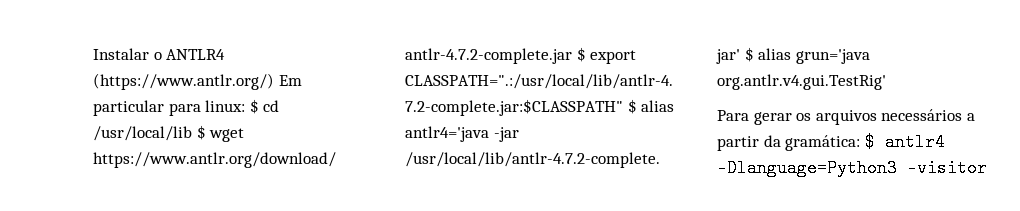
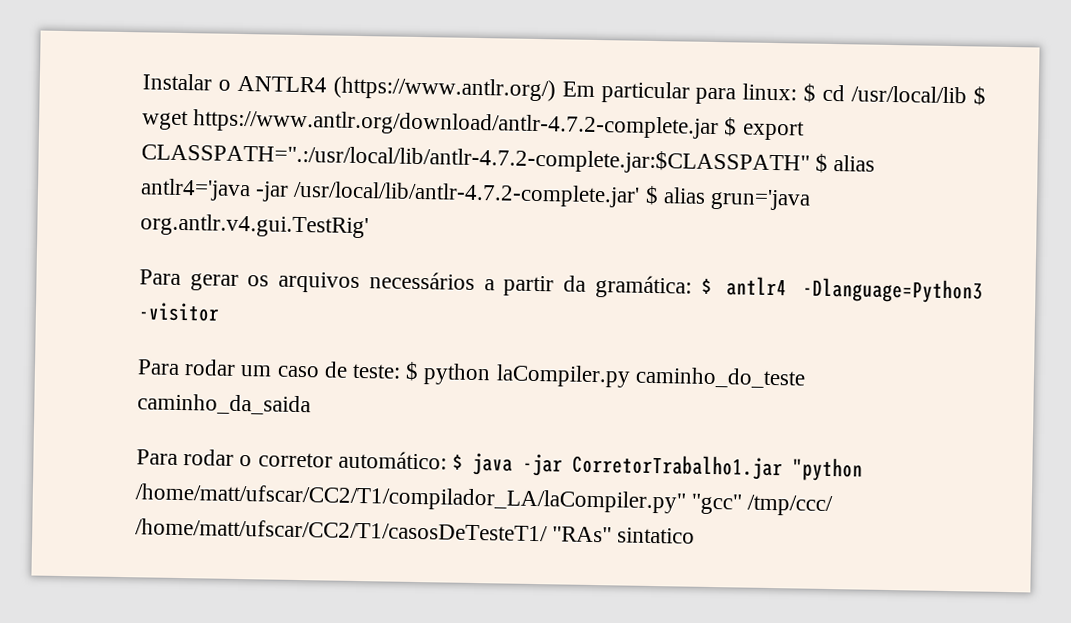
+ Para rodar um caso de teste: $ python laCompiler.py caminho_do_teste caminho_da_saida
+ Para rodar o corretor automático: $ java -jar CorretorTrabalho1.jar "python /home/matt/ufscar/CC2/T1/compilador_LA/laCompiler.py" "gcc" /tmp/ccc/ /home/matt/ufscar/CC2/T1/casosDeTesteT1/ "RAs" sintatico

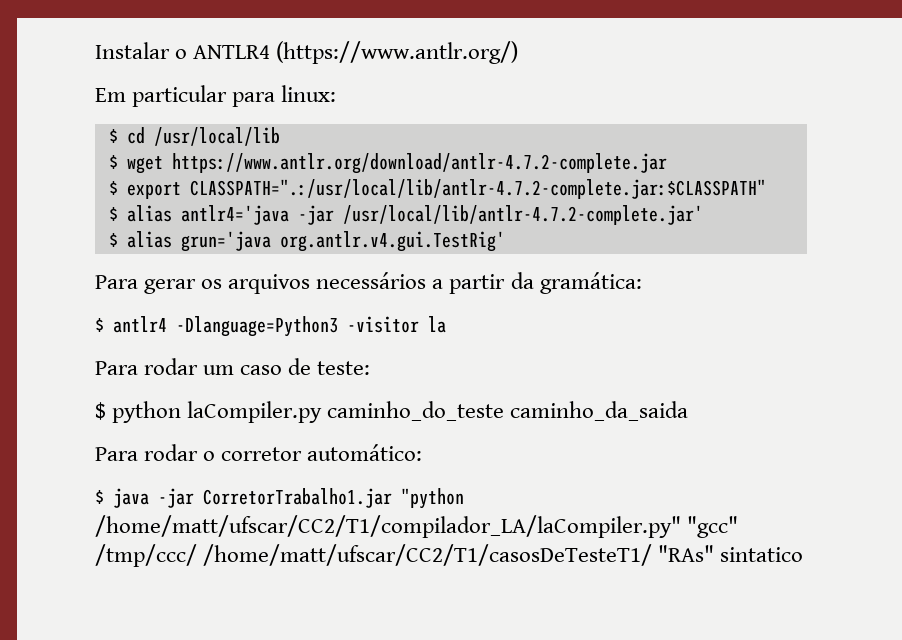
- Instalar o ANTLR4 (https://www.antlr.org/) Em particular para linux: $ cd /usr/local/lib $ wget https://www.antlr.org/download/antlr-4.7.2-complete.jar $ export CLASSPATH=".:/usr/local/lib/antlr-4.7.2-complete.jar:$CLASSPATH" $ alias antlr4='java -jar /usr/local/lib/antlr-4.7.2-complete.jar' $ alias grun='java org.antlr.v4.gui.TestRig'
+ Instalar o ANTLR4 (https://www.antlr.org/)
+ Em particular para linux:
+ $ cd /usr/local/lib
+ $ wget https://www.antlr.org/download/antlr-4.7.2-complete.jar
+ $ export CLASSPATH=".:/usr/local/lib/antlr-4.7.2-complete.jar:$CLASSPATH"
+ $ alias antlr4='java -jar /usr/local/lib/antlr-4.7.2-complete.jar'
+ $ alias grun='java org.antlr.v4.gui.TestRig'
- Para gerar os arquivos necessários a partir da gramática: $ antlr4 -Dlanguage=Python3 -visitor
+ Para gerar os arquivos necessários a partir da gramática:
+ $ antlr4 -Dlanguage=Python3 -visitor la
- Para rodar um caso de teste: $ python laCompiler.py caminho_do_teste caminho_da_saida
+ Para rodar um caso de teste:
+ $ python laCompiler.py caminho_do_teste caminho_da_saida
- Para rodar o corretor automático: $ java -jar CorretorTrabalho1.jar "python /home/matt/ufscar/CC2/T1/compilador_LA/laCompiler.py" "gcc" /tmp/ccc/ /home/matt/ufscar/CC2/T1/casosDeTesteT1/ "RAs" sintatico
+ Para rodar o corretor automático:
+ $ java -jar CorretorTrabalho1.jar "python /home/matt/ufscar/CC2/T1/compilador_LA/laCompiler.py" "gcc" /tmp/ccc/ /home/matt/ufscar/CC2/T1/casosDeTesteT1/ "RAs" sintatico

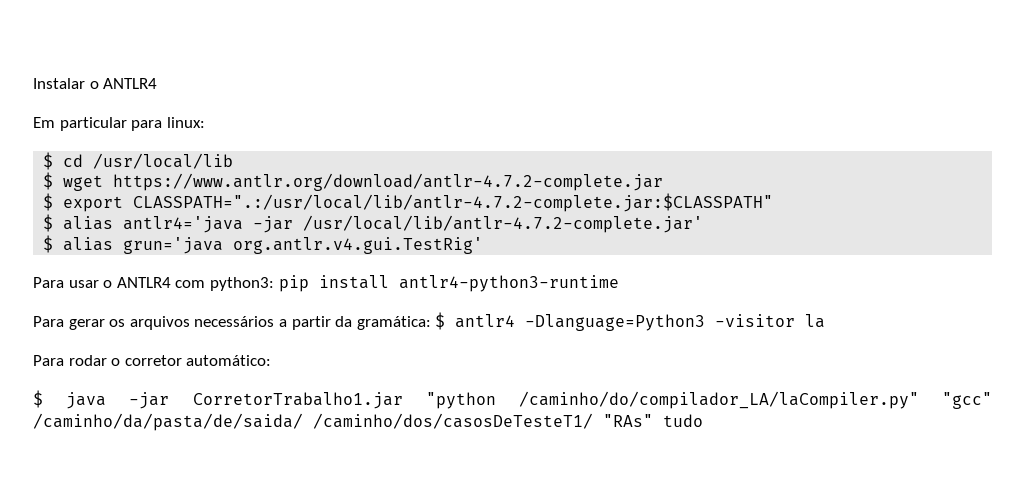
- Instalar o ANTLR4 (https://www.antlr.org/)
+ Instalar o ANTLR4
+ Para usar o ANTLR4 com python3: pip install antlr4-python3-runtime
- Para gerar os arquivos necessários a partir da gramática:
- $ antlr4 -Dlanguage=Python3 -visitor la
+ Para gerar os arquivos necessários a partir da gramática: $ antlr4 -Dlanguage=Python3 -visitor la
- Para rodar um caso de teste:
- $ python laCompiler.py caminho_do_teste caminho_da_saida
- $ java -jar CorretorTrabalho1.jar "python /home/matt/ufscar/CC2/T1/compilador_LA/laCompiler.py" "gcc" /tmp/ccc/ /home/matt/ufscar/CC2/T1/casosDeTesteT1/ "RAs" sintatico
+ $ java -jar CorretorTrabalho1.jar "python /caminho/do/compilador_LA/laCompiler.py" "gcc" /caminho/da/pasta/de/saida/ /caminho/dos/casosDeTesteT1/ "RAs" tudo

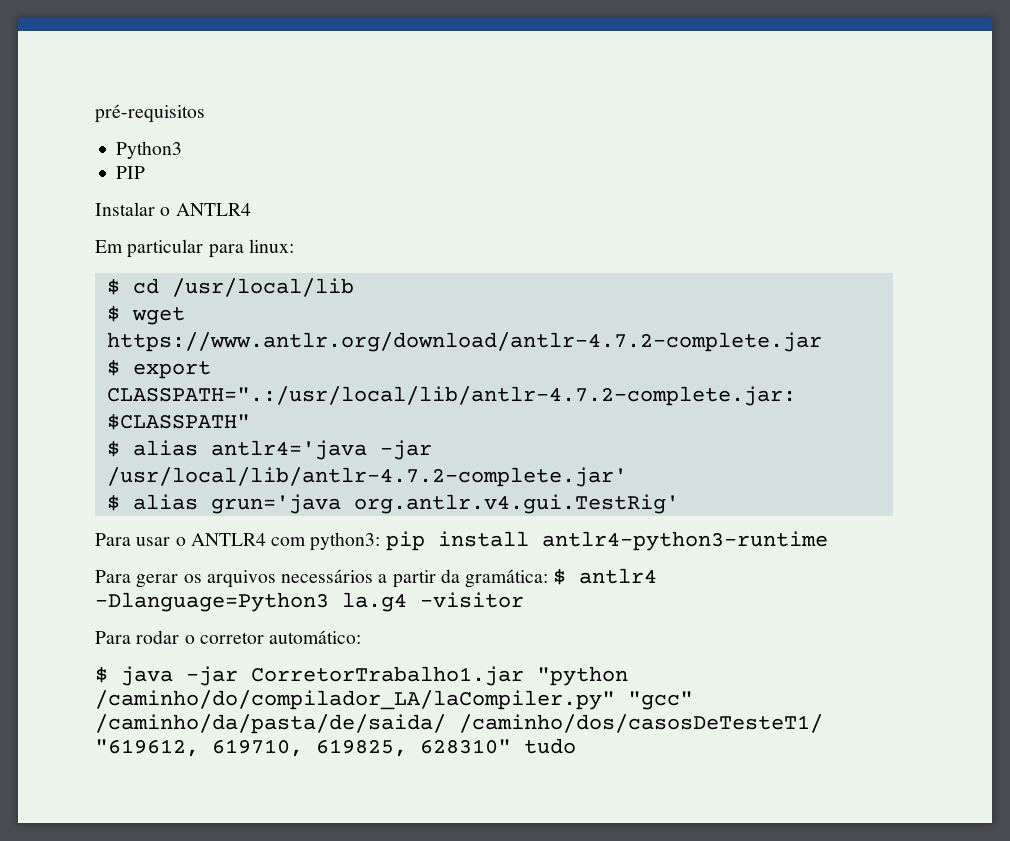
+ pré-requisitos
+ Python3
+ PIP
- Para gerar os arquivos necessários a partir da gramática: $ antlr4 -Dlanguage=Python3 -visitor la
+ Para gerar os arquivos necessários a partir da gramática: $ antlr4 -Dlanguage=Python3 la.g4 -visitor
- $ java -jar CorretorTrabalho1.jar "python /caminho/do/compilador_LA/laCompiler.py" "gcc" /caminho/da/pasta/de/saida/ /caminho/dos/casosDeTesteT1/ "RAs" tudo
+ $ java -jar CorretorTrabalho1.jar "python /caminho/do/compilador_LA/laCompiler.py" "gcc" /caminho/da/pasta/de/saida/ /caminho/dos/casosDeTesteT1/ "619612, 619710, 619825, 628310" tudo

